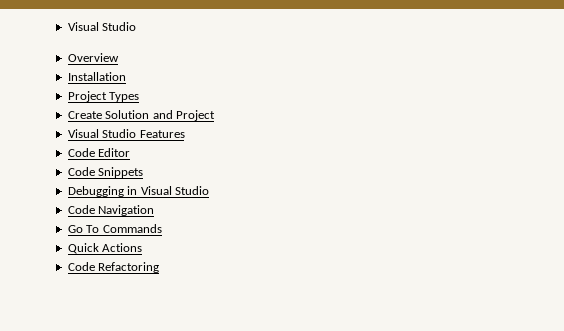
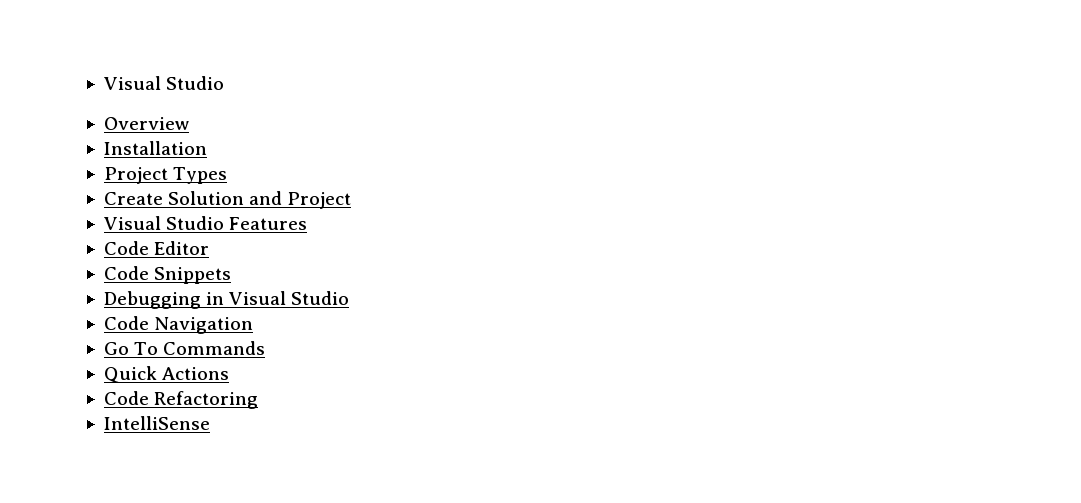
+ IntelliSense

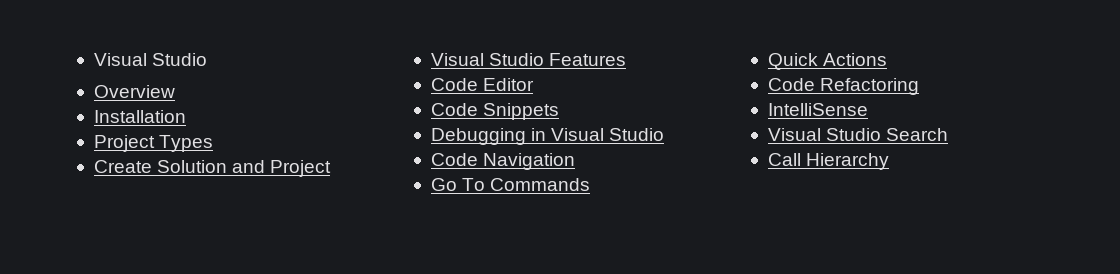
+ Visual Studio Search
+ Call Hierarchy

